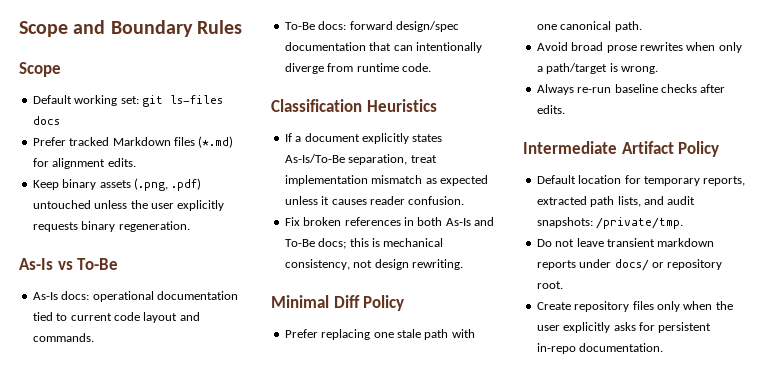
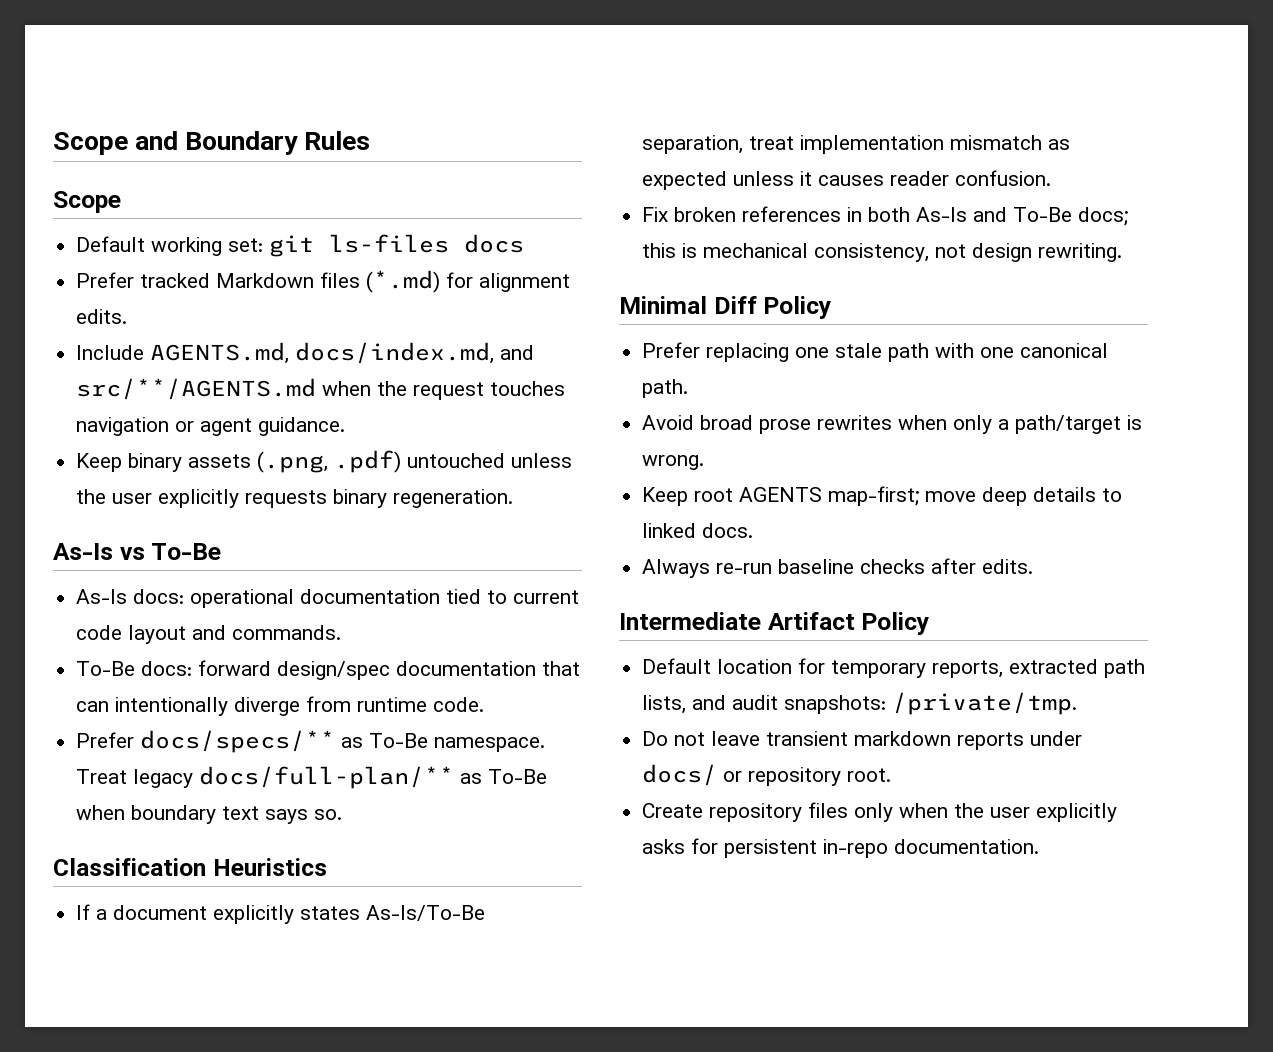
+ Include AGENTS.md, docs/index.md, and src/**/AGENTS.md when the request touches navigation or agent guidance.
+ Prefer docs/specs/** as To-Be namespace. Treat legacy docs/full-plan/** as To-Be when boundary text says so.
+ Keep root AGENTS map-first; move deep details to linked docs.

